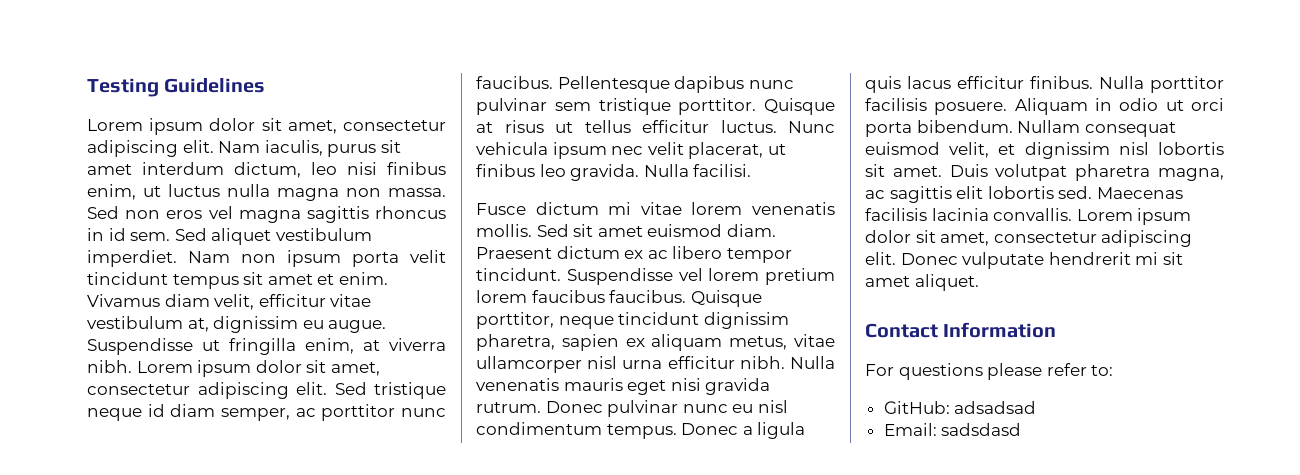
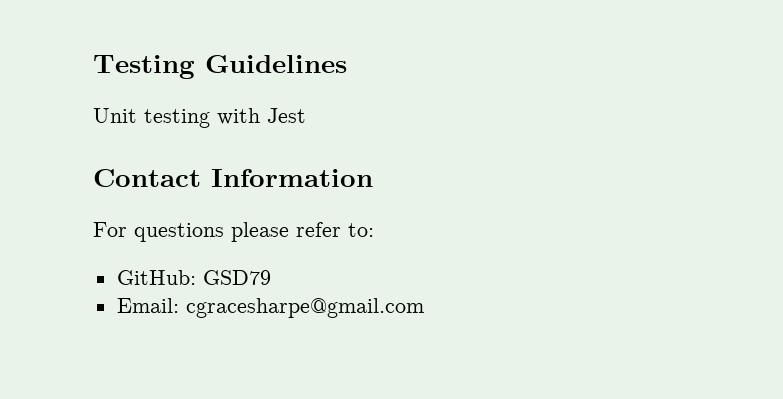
- Lorem ipsum dolor sit amet, consectetur adipiscing elit. Nam iaculis, purus sit amet interdum dictum, leo nisi finibus enim, ut luctus nulla magna non massa. Sed non eros vel magna sagittis rhoncus in id sem. Sed aliquet vestibulum imperdiet. Nam non ipsum porta velit tincidunt tempus sit amet et enim. Vivamus diam velit, efficitur vitae vestibulum at, dignissim eu augue. Suspendisse ut fringilla enim, at viverra nibh. Lorem ipsum dolor sit amet, consectetur adipiscing elit. Sed tristique neque id diam semper, ac porttitor nunc faucibus. Pellentesque dapibus nunc pulvinar sem tristique porttitor. Quisque at risus ut tellus efficitur luctus. Nunc vehicula ipsum nec velit placerat, ut finibus leo gravida. Nulla facilisi.
- Fusce dictum mi vitae lorem venenatis mollis. Sed sit amet euismod diam. Praesent dictum ex ac libero tempor tincidunt. Suspendisse vel lorem pretium lorem faucibus faucibus. Quisque porttitor, neque tincidunt dignissim pharetra, sapien ex aliquam metus, vitae ullamcorper nisl urna efficitur nibh. Nulla venenatis mauris eget nisi gravida rutrum. Donec pulvinar nunc eu nisl condimentum tempus. Donec a ligula quis lacus efficitur finibus. Nulla porttitor facilisis posuere. Aliquam in odio ut orci porta bibendum. Nullam consequat euismod velit, et dignissim nisl lobortis sit amet. Duis volutpat pharetra magna, ac sagittis elit lobortis sed. Maecenas facilisis lacinia convallis. Lorem ipsum dolor sit amet, consectetur adipiscing elit. Donec vulputate hendrerit mi sit amet aliquet.
+ Unit testing with Jest
- GitHub: adsadsad
+ GitHub: GSD79
- Email: sadsdasd
+ Email: cgracesharpe@gmail.com

